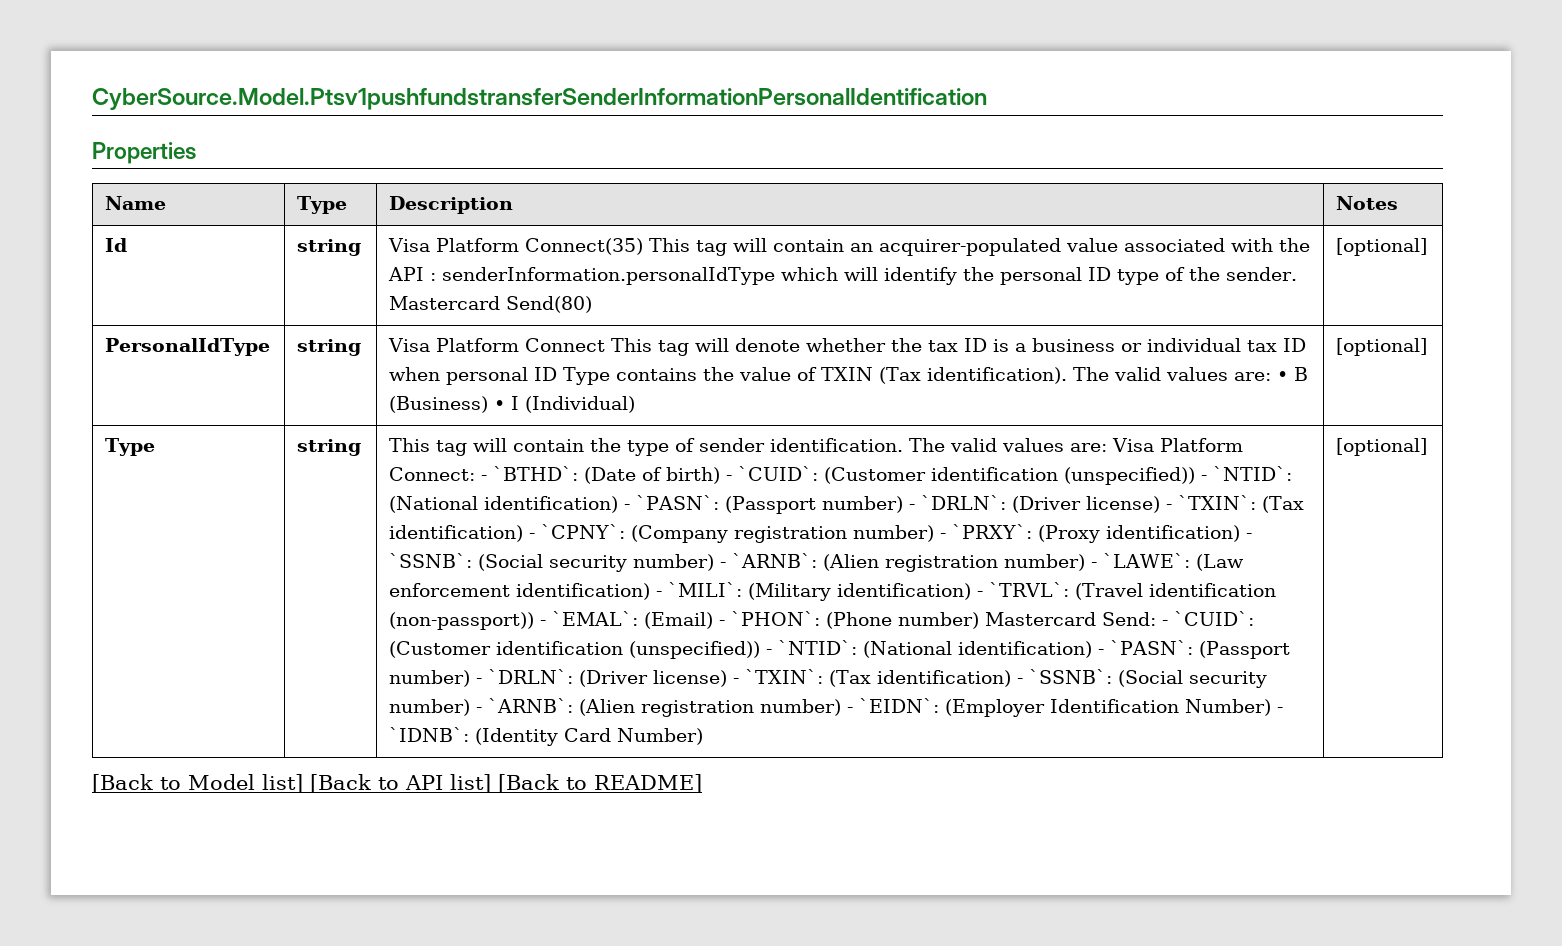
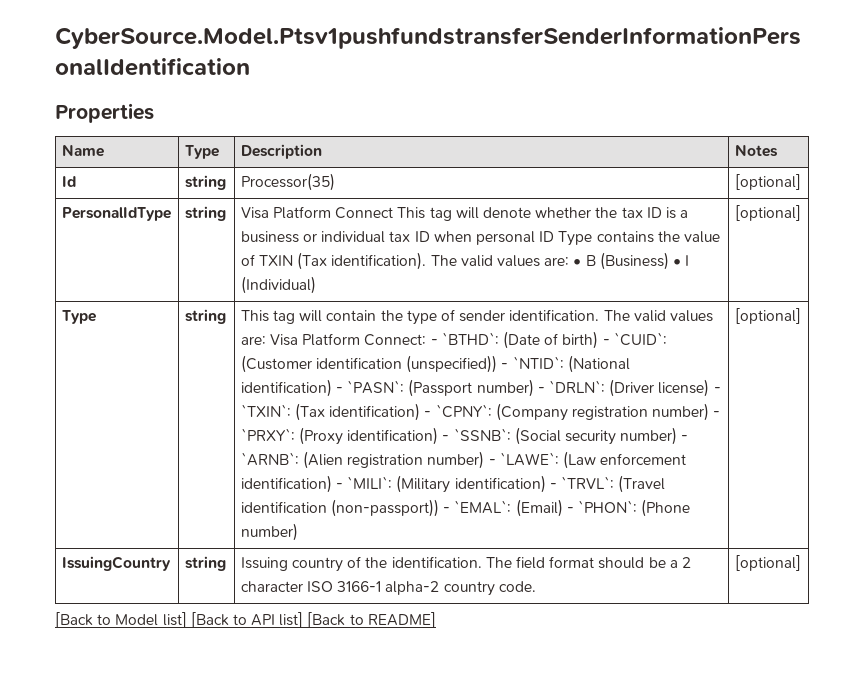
- Id | string | Visa Platform Connect(35) This tag will contain an acquirer-populated value associated with the API : senderInformation.personalIdType which will identify the personal ID type of the sender. Mastercard Send(80) | [optional]
+ Id | string | Processor(35) | [optional]
- (Phone number) Mastercard Send: - `CUID`: (Customer identification (unspecified)) - `NTID`: (National identification) - `PASN`: (Passport number) - `DRLN`: (Driver license) - `TXIN`: (Tax identification) - `SSNB`: (Social security number) - `ARNB`: (Alien registration number) - `EIDN`: (Employer Identification Number) - `IDNB`: (Identity Card Number) | [optional]
+ (Phone number) | [optional]
+ IssuingCountry | string | Issuing country of the identification. The field format should be a 2 character ISO 3166-1 alpha-2 country code. | [optional]

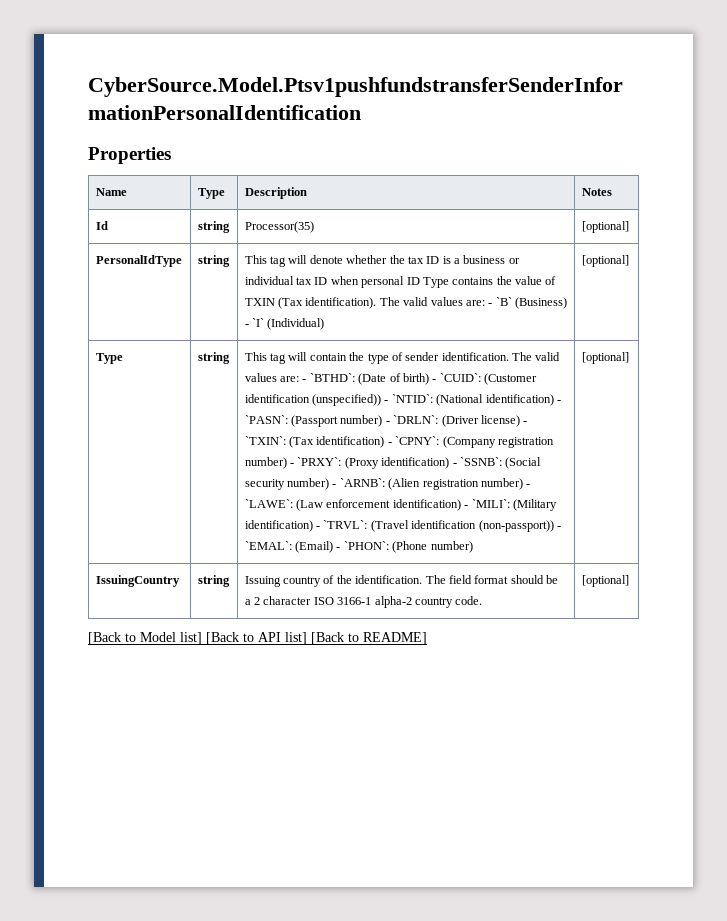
- Visa Platform Connect This tag will denote whether the tax ID is a business or individual tax ID when personal ID Type contains the value of TXIN (Tax identification).
+ This tag will denote whether the tax ID is a business or individual tax ID when personal ID Type contains the value of TXIN (Tax identification).
- The valid values are: • B (Business) • I (Individual)
+ The valid values are: - `B` (Business) - `I` (Individual)
- Visa Platform Connect:

